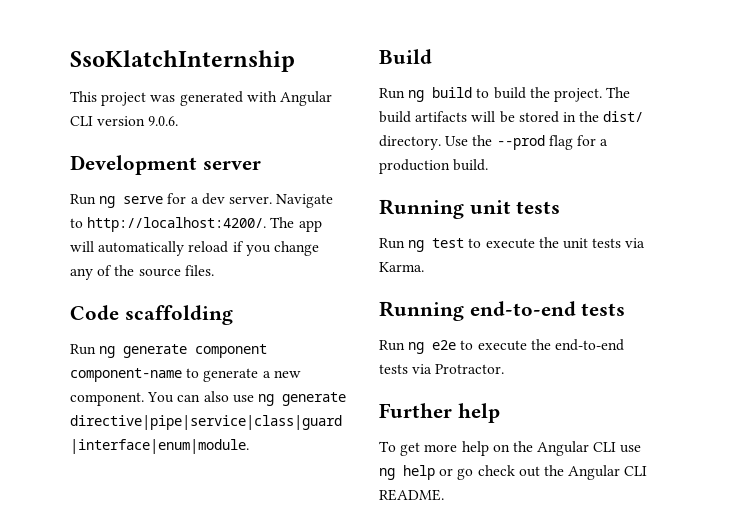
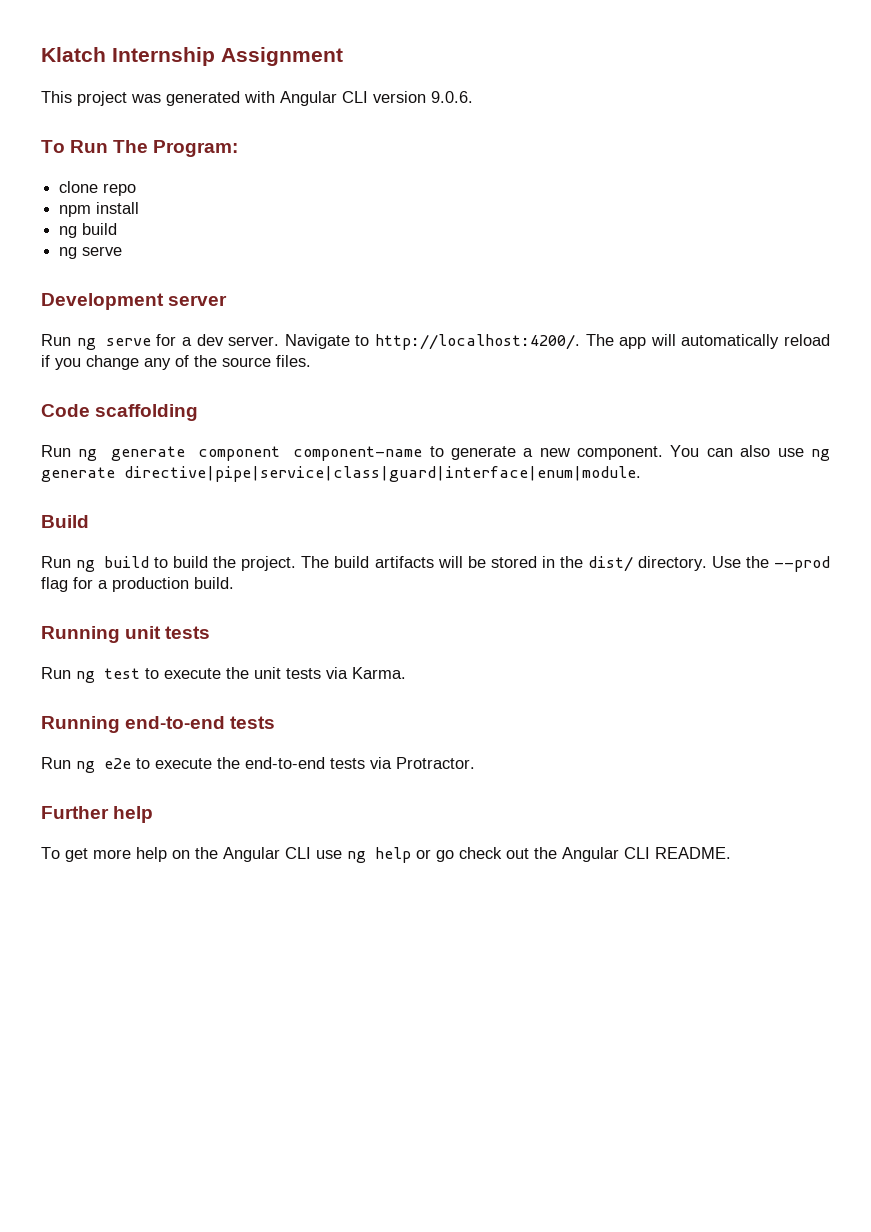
- SsoKlatchInternship
+ Klatch Internship Assignment
+ To Run The Program:
+ clone repo
+ npm install
+ ng build
+ ng serve

